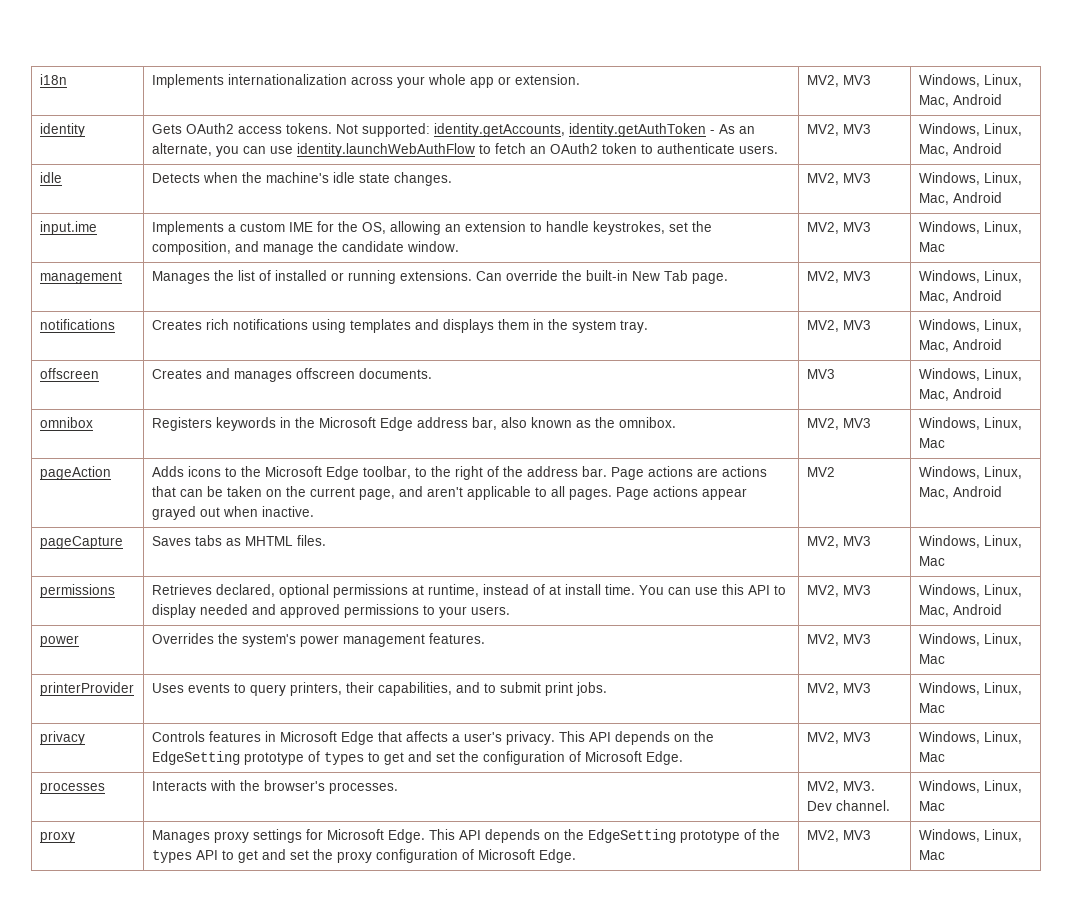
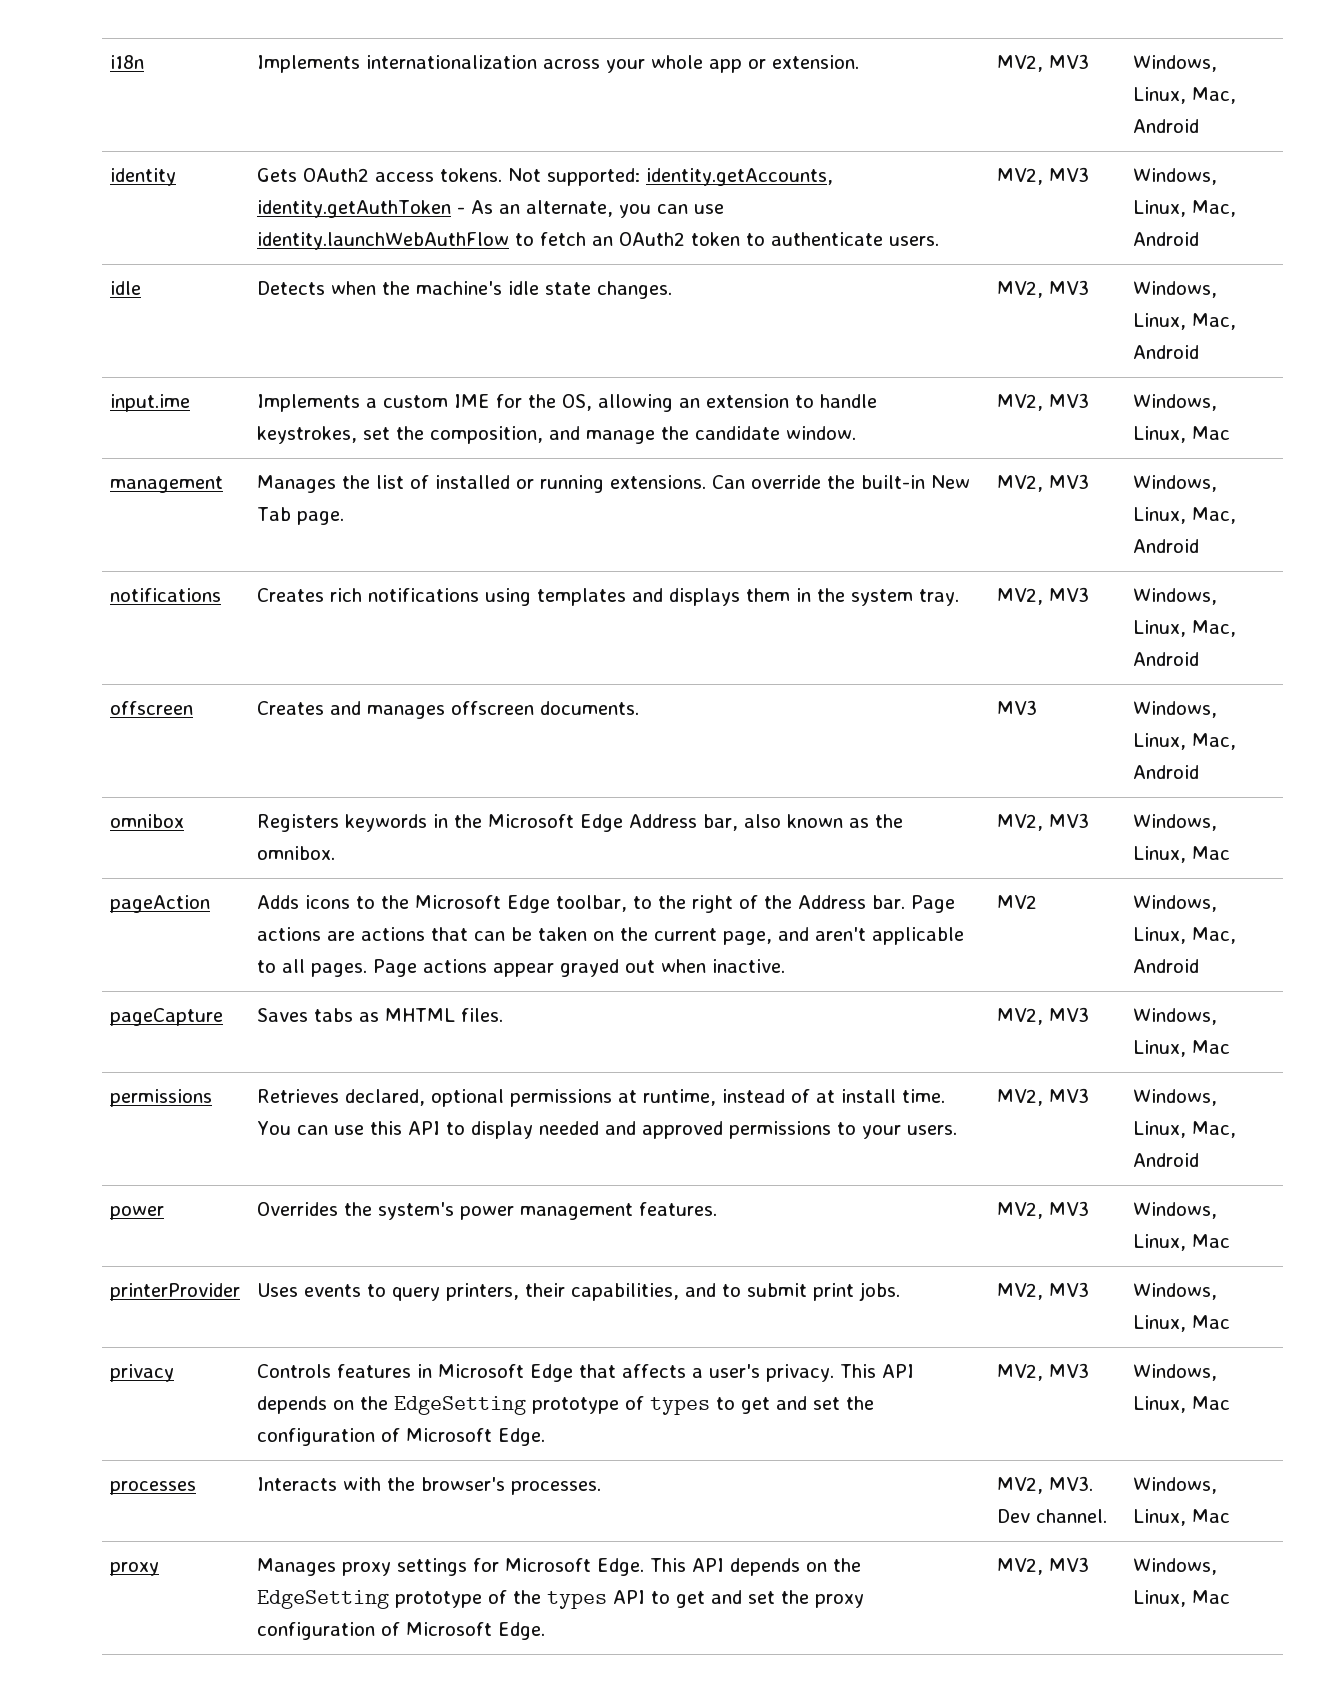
- omnibox | Registers keywords in the Microsoft Edge address bar, also known as the omnibox. | MV2, MV3 | Windows, Linux, Mac
+ omnibox | Registers keywords in the Microsoft Edge Address bar, also known as the omnibox. | MV2, MV3 | Windows, Linux, Mac
- Adds icons to the Microsoft Edge toolbar, to the right of the address bar.
+ Adds icons to the Microsoft Edge toolbar, to the right of the Address bar.

